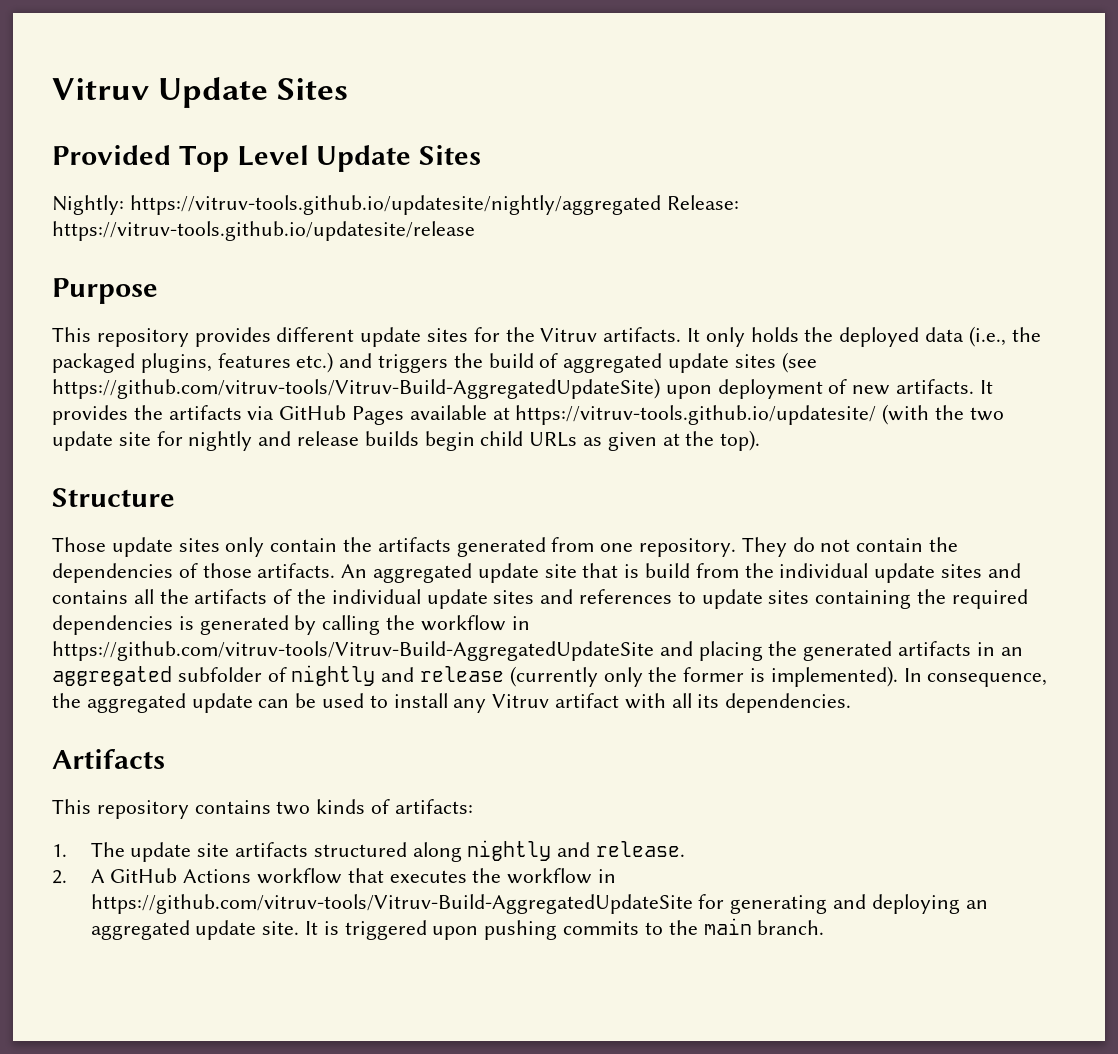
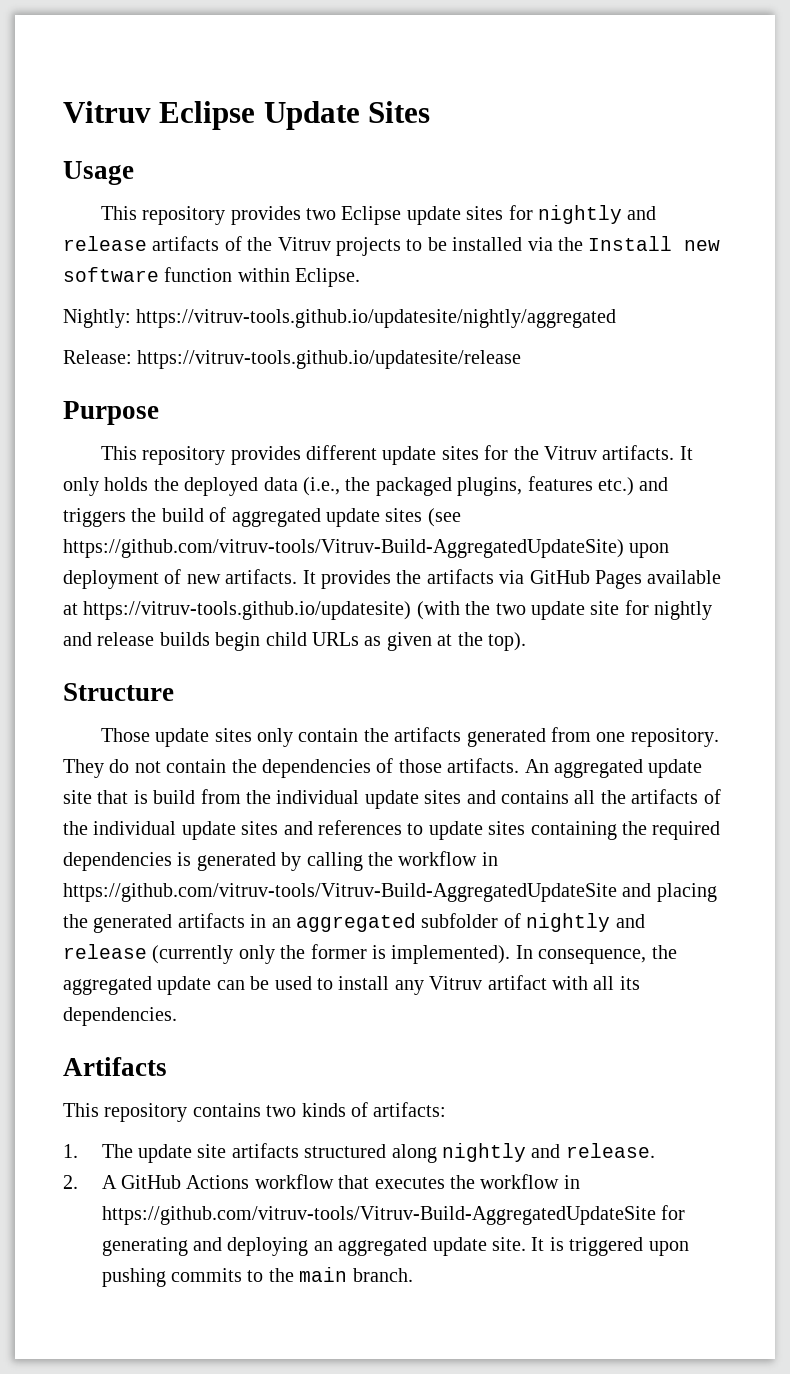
- Vitruv Update Sites
- Provided Top Level Update Sites
+ Vitruv Eclipse Update Sites
+ Usage
+ This repository provides two Eclipse update sites for nightly and release artifacts of the Vitruv projects to be installed via the Install new software function within Eclipse.
- Nightly: https://vitruv-tools.github.io/updatesite/nightly/aggregated Release: https://vitruv-tools.github.io/updatesite/release
+ Nightly: https://vitruv-tools.github.io/updatesite/nightly/aggregated
+ Release: https://vitruv-tools.github.io/updatesite/release
- It provides the artifacts via GitHub Pages available at https://vitruv-tools.github.io/updatesite/ (with the two update site for nightly and release builds begin child URLs as given at the top).
+ It provides the artifacts via GitHub Pages available at https://vitruv-tools.github.io/updatesite) (with the two update site for nightly and release builds begin child URLs as given at the top).

